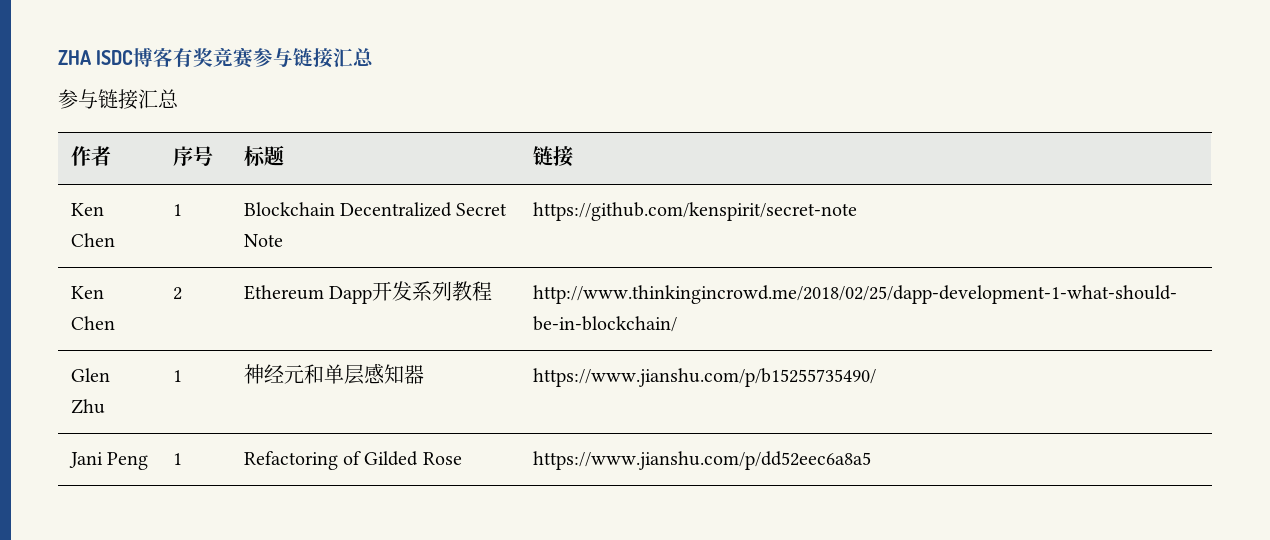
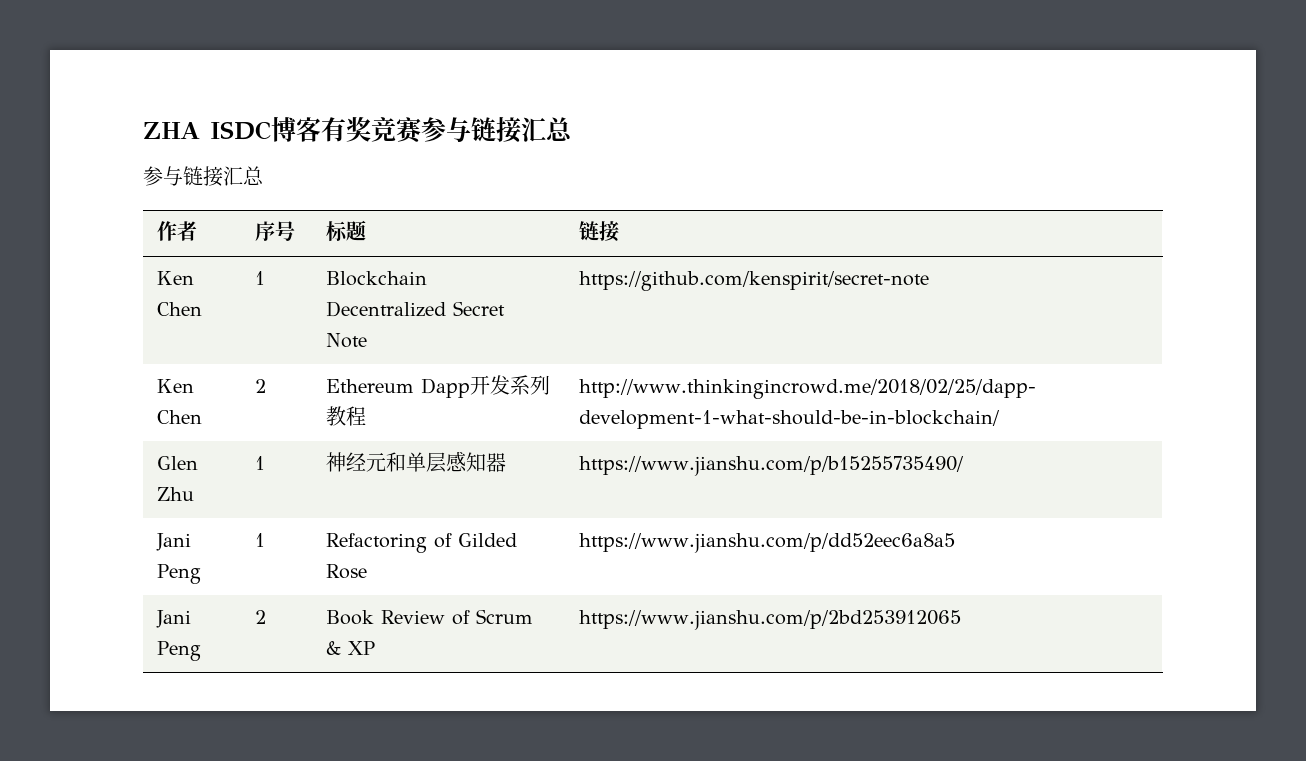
+ Jani Peng | 2 | Book Review of Scrum & XP | https://www.jianshu.com/p/2bd253912065

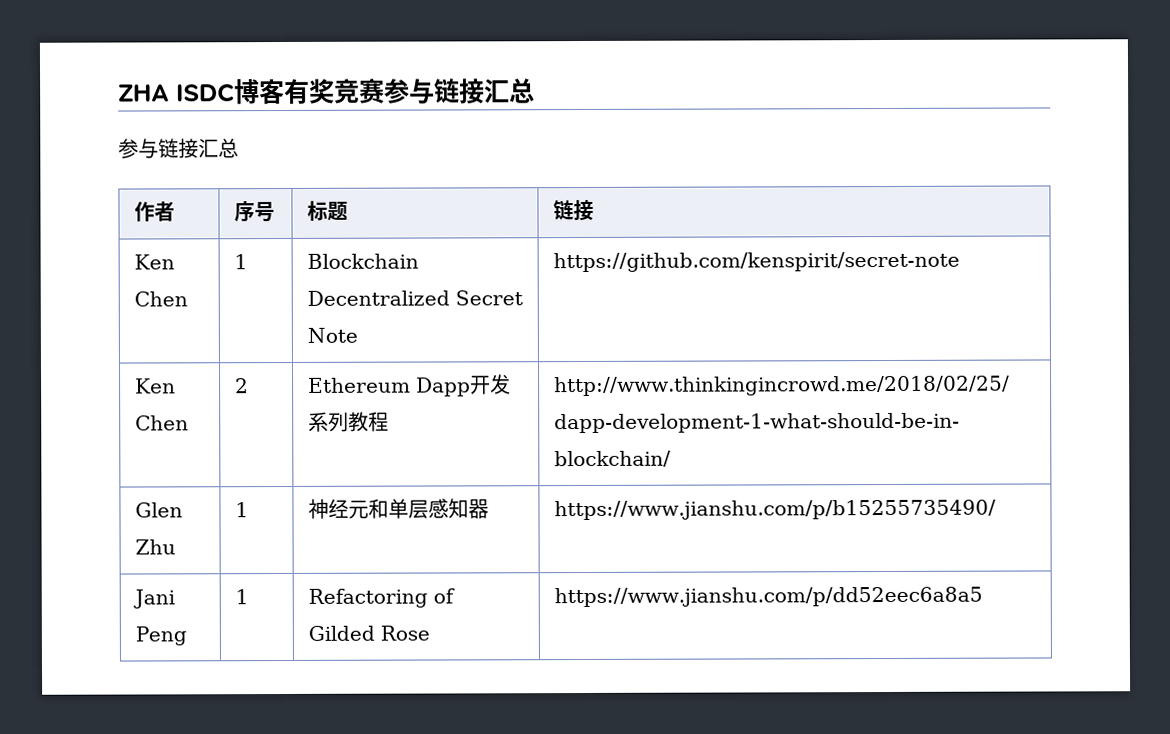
- Jani Peng | 2 | Book Review of Scrum & XP | https://www.jianshu.com/p/2bd253912065

